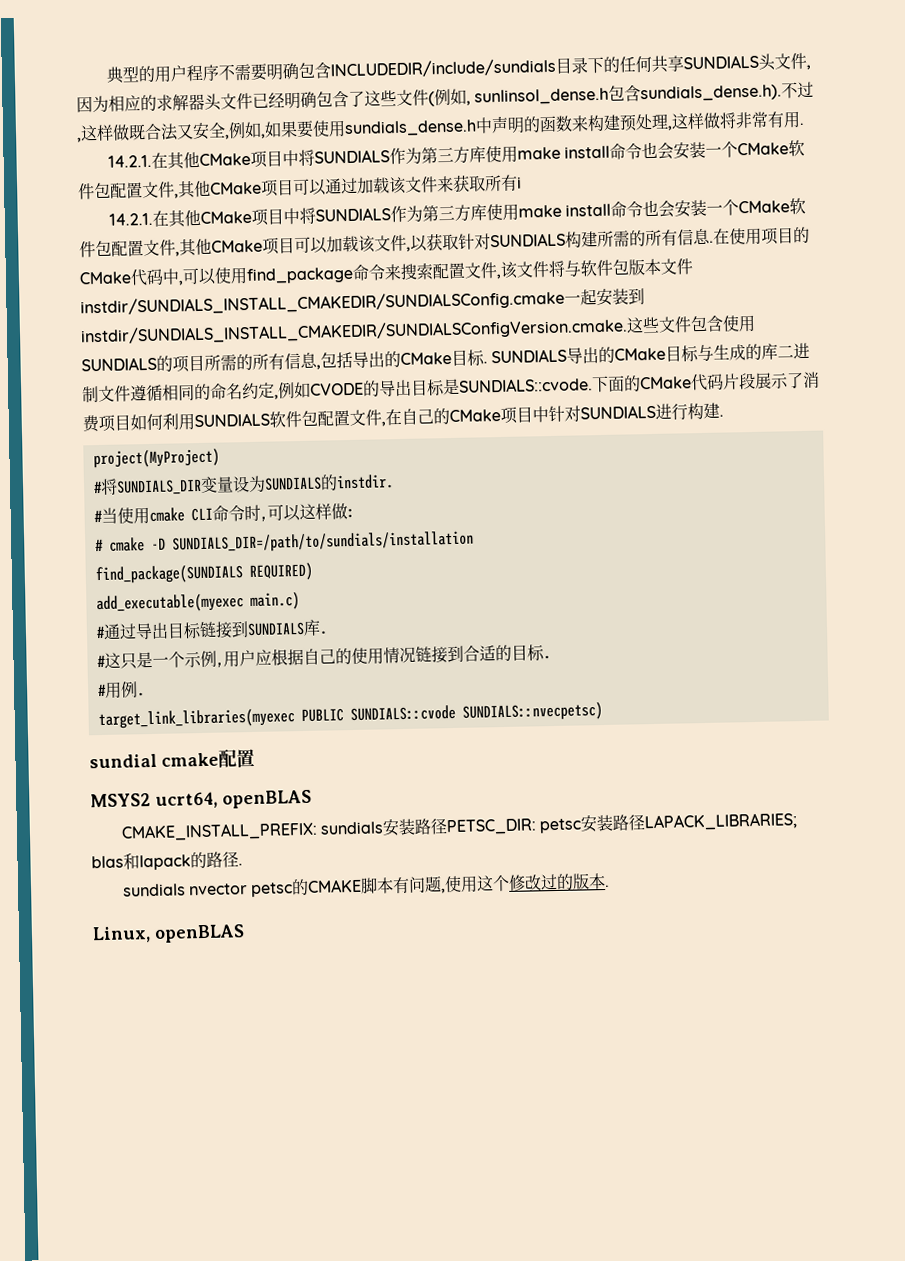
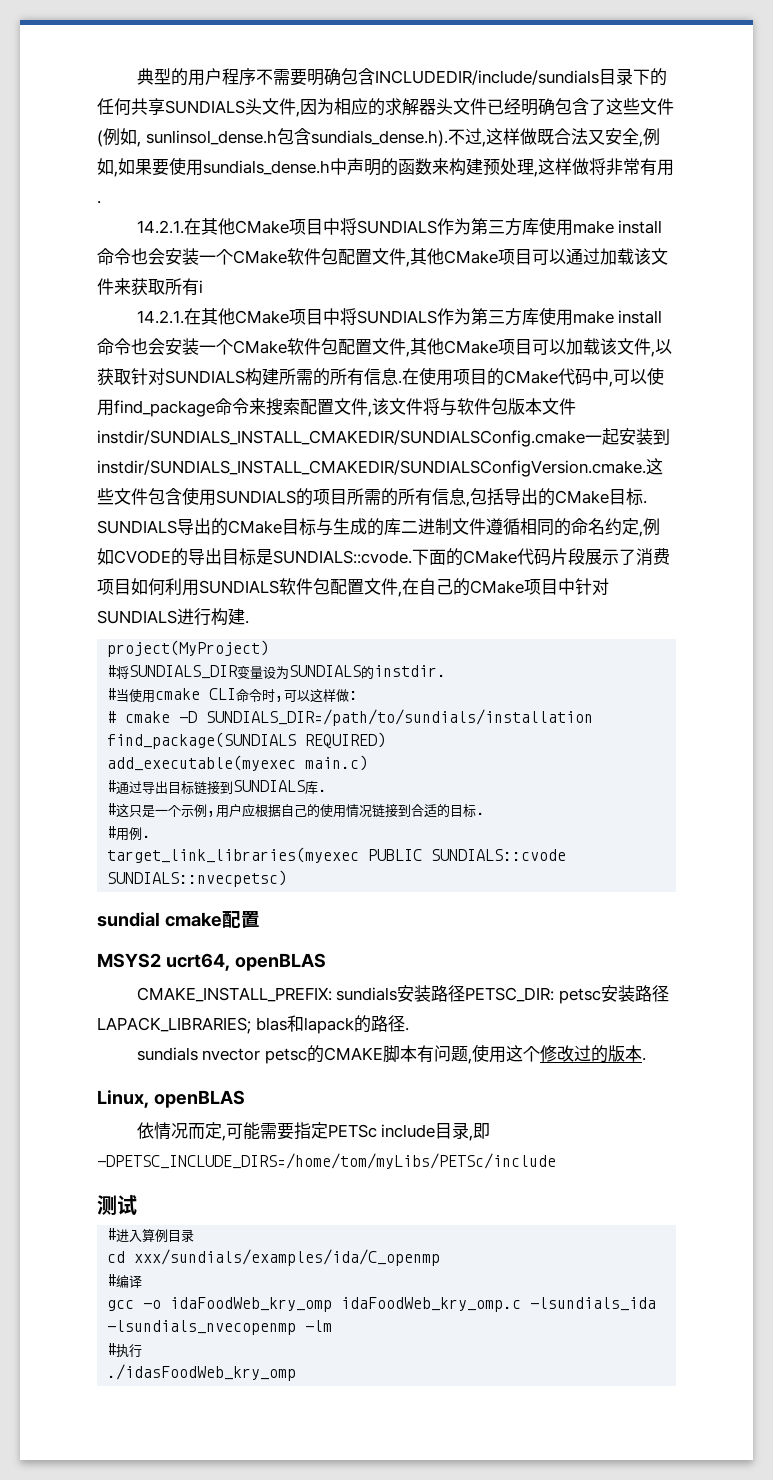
+ 依情况而定,可能需要指定PETSc include目录,即-DPETSC_INCLUDE_DIRS=/home/tom/myLibs/PETSc/include
+ 测试
+ #进入算例目录
+ cd xxx/sundials/examples/ida/C_openmp
+ #编译
+ gcc -o idaFoodWeb_kry_omp idaFoodWeb_kry_omp.c -lsundials_ida -lsundials_nvecopenmp -lm
+ #执行
+ ./idasFoodWeb_kry_omp

